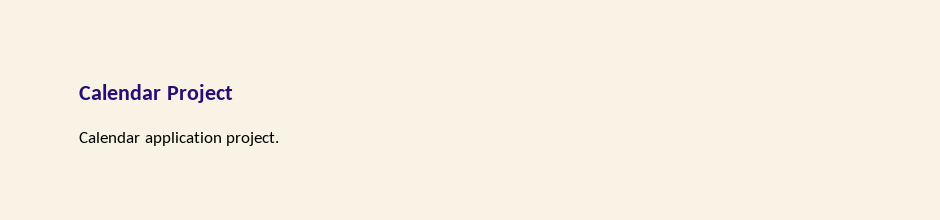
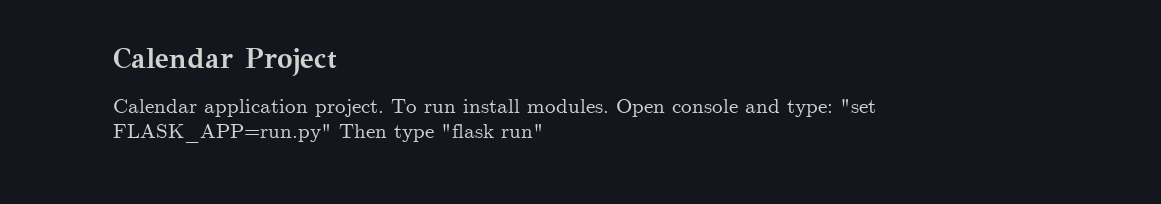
+ To run install modules. Open console and type: "set FLASK_APP=run.py" Then type "flask run"

